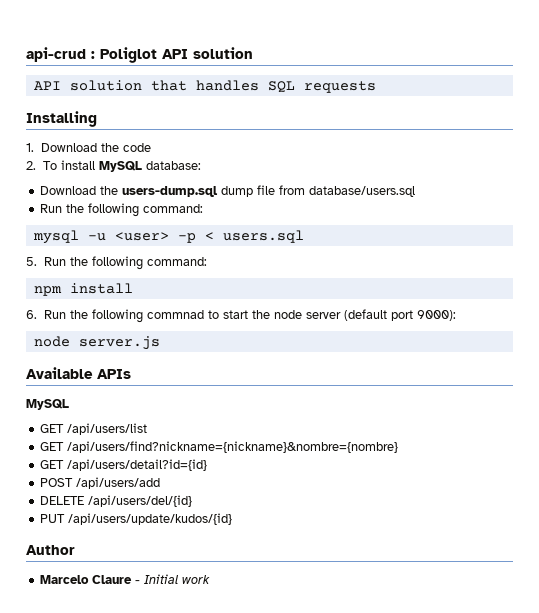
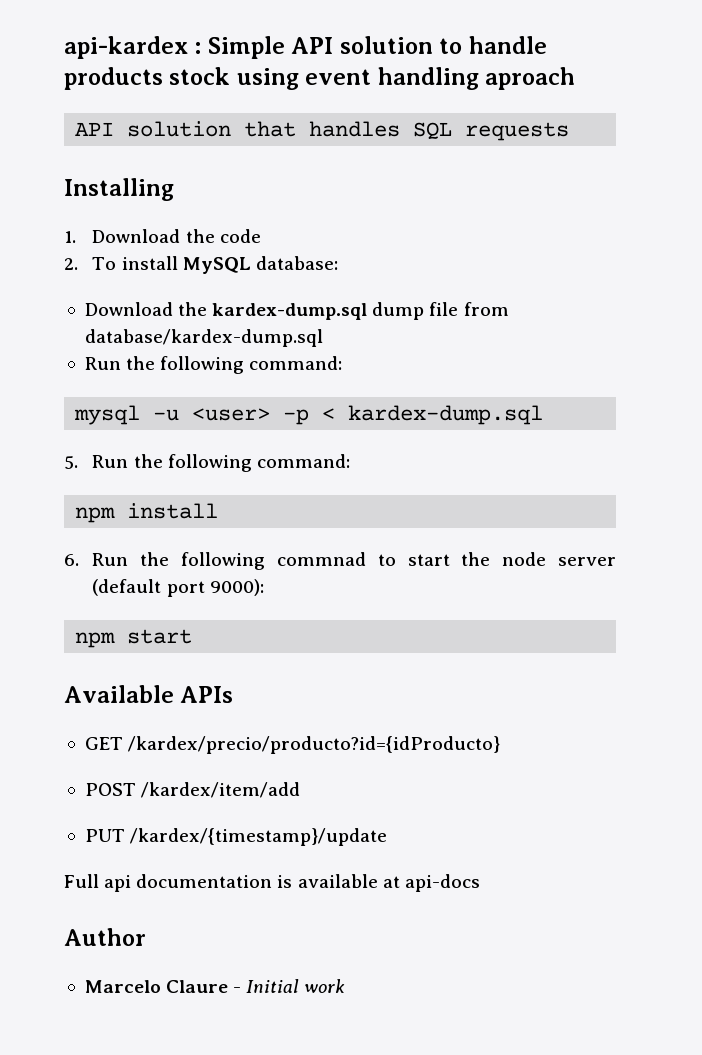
- api-crud : Poliglot API solution
+ api-kardex : Simple API solution to handle products stock using event handling aproach
- Download the users-dump.sql dump file from database/users.sql
+ Download the kardex-dump.sql dump file from database/kardex-dump.sql
- mysql -u <user> -p < users.sql
+ mysql -u <user> -p < kardex-dump.sql
- node server.js
+ npm start
  Available APIs
- MySQL
- GET /api/users/list
- GET /api/users/find?nickname={nickname}&nombre={nombre}
- GET /api/users/detail?id={id}
- POST /api/users/add
- DELETE /api/users/del/{id}
- PUT /api/users/update/kudos/{id}
+ GET /kardex/precio/producto?id={idProducto}
+ POST /kardex/item/add
+ PUT /kardex/{timestamp}/update
+ Full api documentation is available at api-docs

